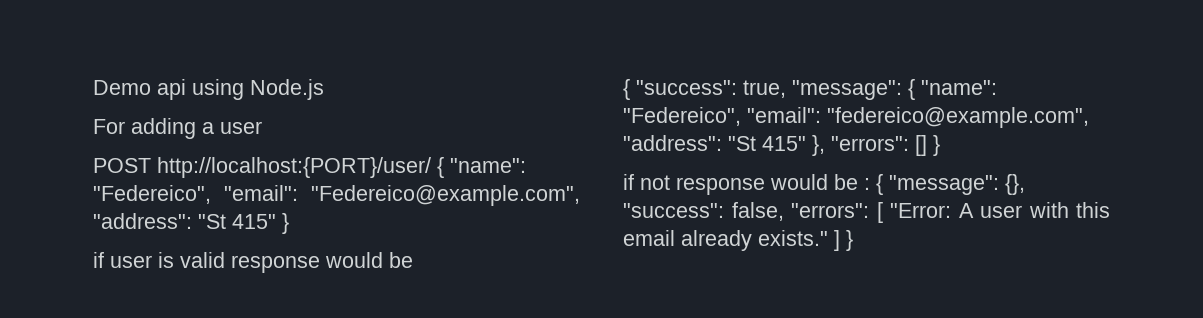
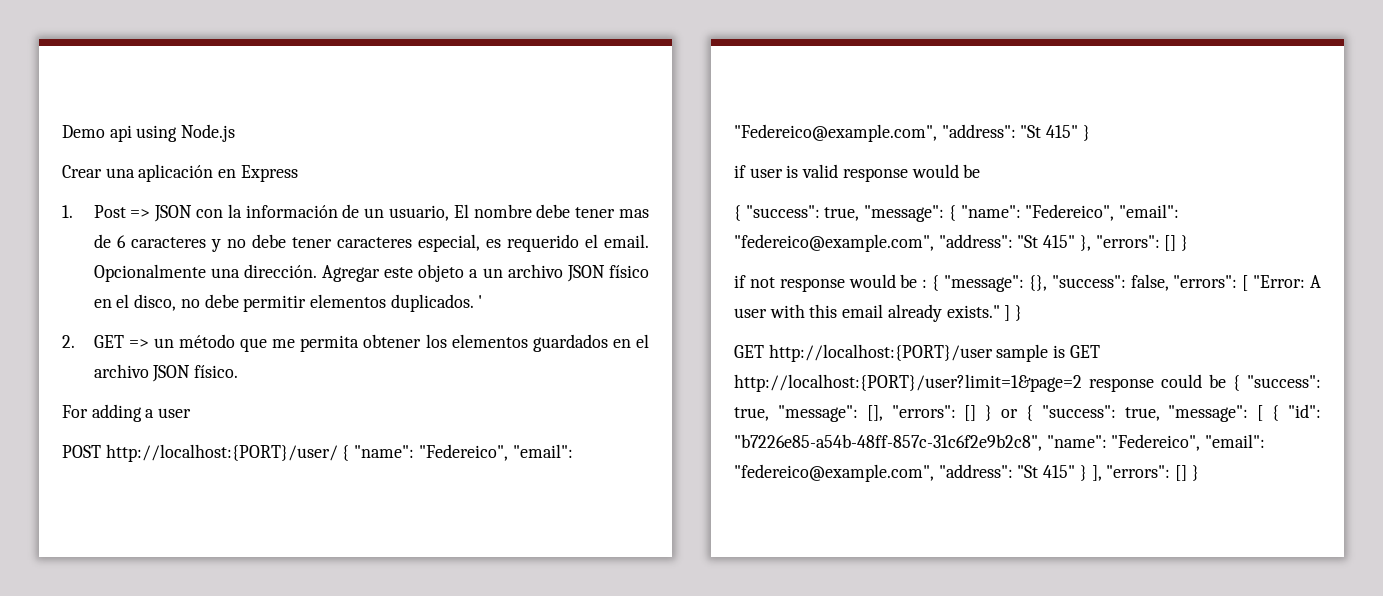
+ Crear una aplicación en Express
+ 1. Post => JSON con la información de un usuario, El nombre debe tener mas de 6 caracteres y no debe tener caracteres especial, es requerido el email. Opcionalmente una dirección. Agregar este objeto a un archivo JSON físico en el disco, no debe permitir elementos duplicados. '
+ 2. GET => un método que me permita obtener los elementos guardados en el archivo JSON físico.
+ GET http://localhost:{PORT}/user sample is GET http://localhost:{PORT}/user?limit=1&page=2 response could be { "success": true, "message": [], "errors": [] } or { "success": true, "message": [ { "id": "b7226e85-a54b-48ff-857c-31c6f2e9b2c8", "name": "Federeico", "email": "federeico@example.com", "address": "St 415" } ], "errors": [] }

